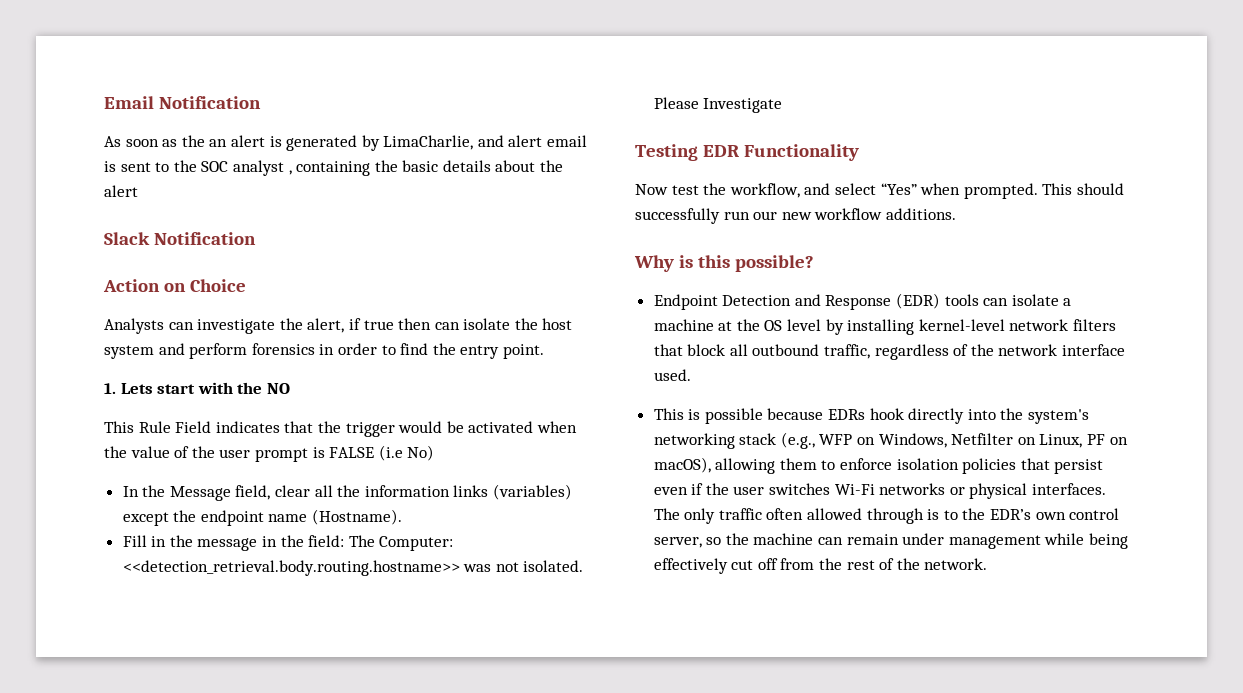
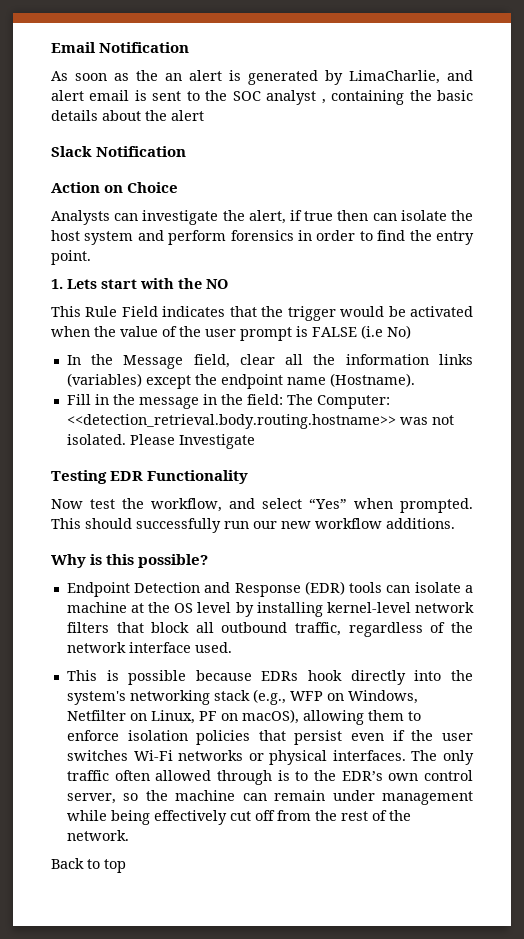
+ Back to top

